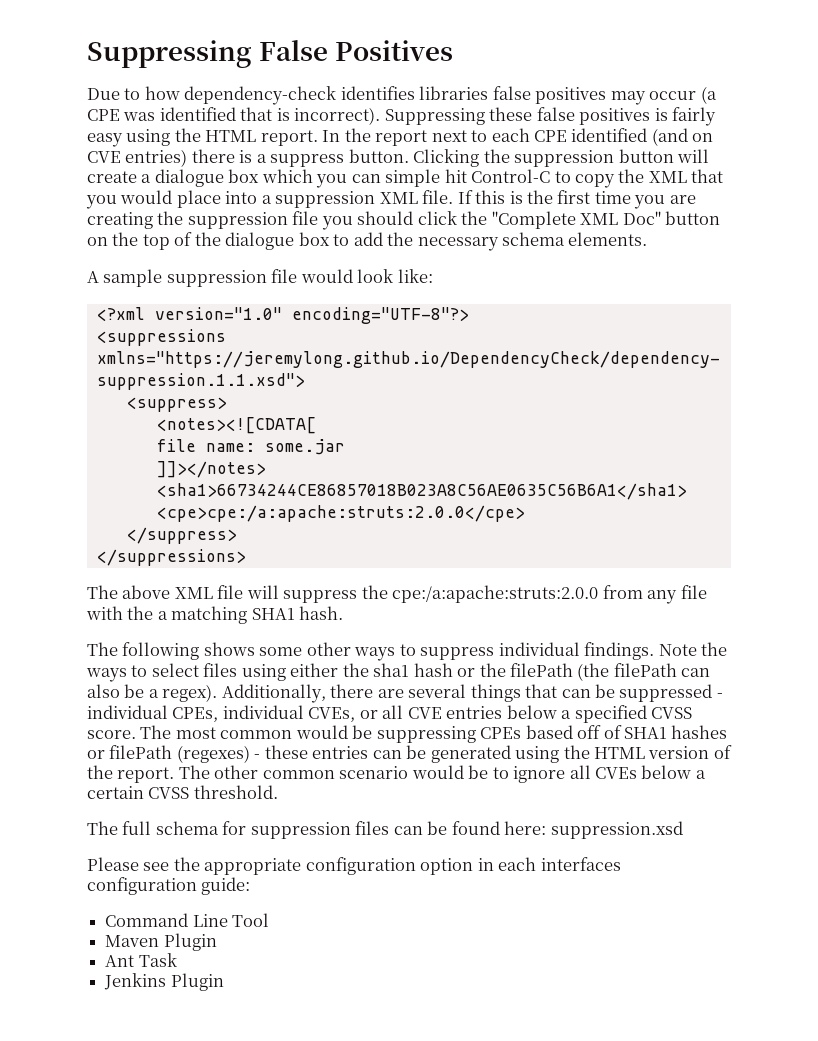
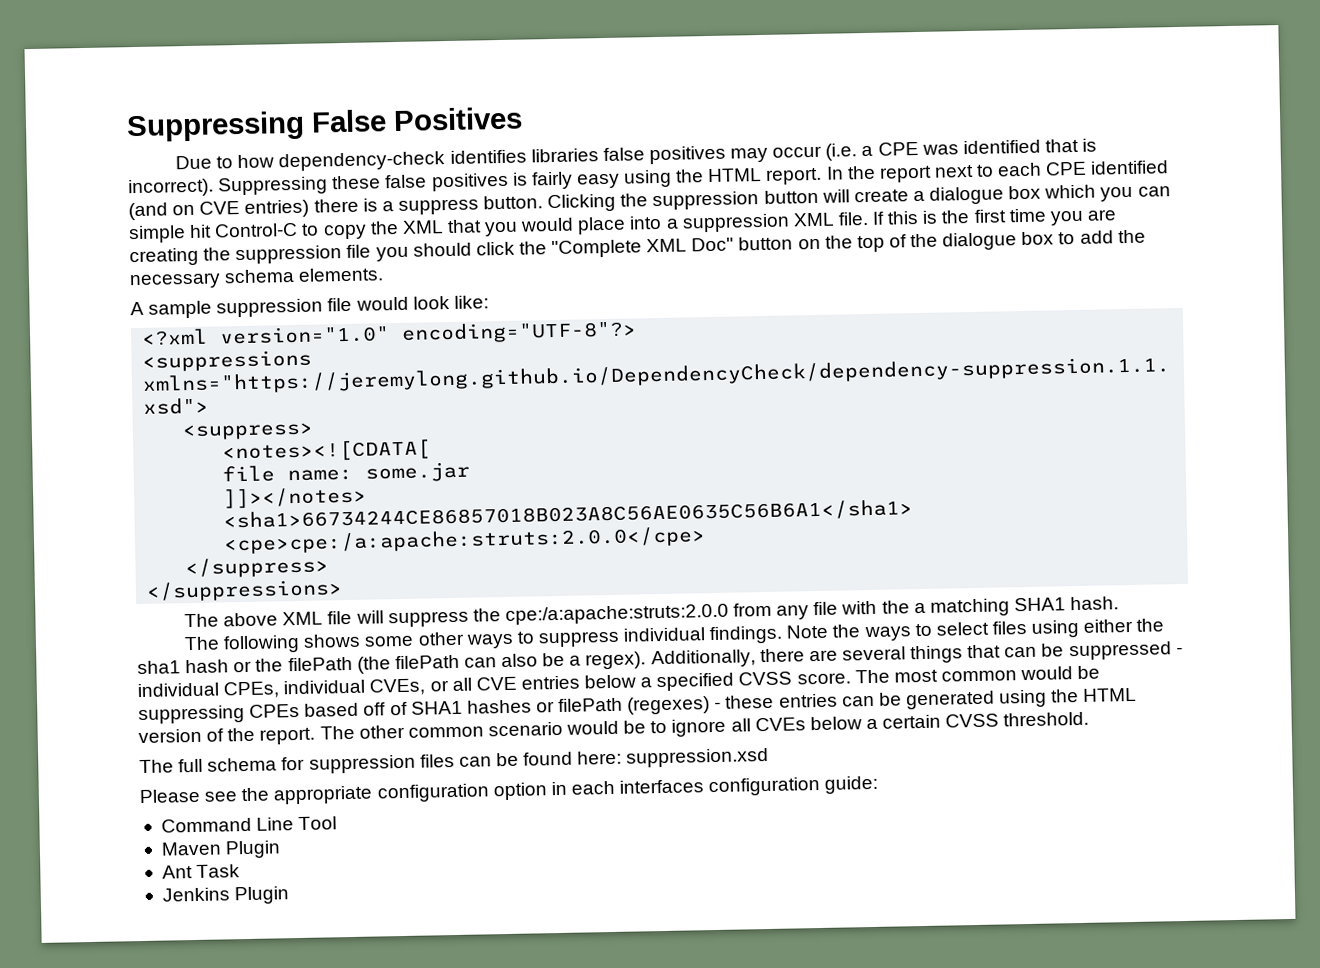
- Due to how dependency-check identifies libraries false positives may occur (a CPE was identified that is incorrect).
+ Due to how dependency-check identifies libraries false positives may occur (i.e. a CPE was identified that is incorrect).

